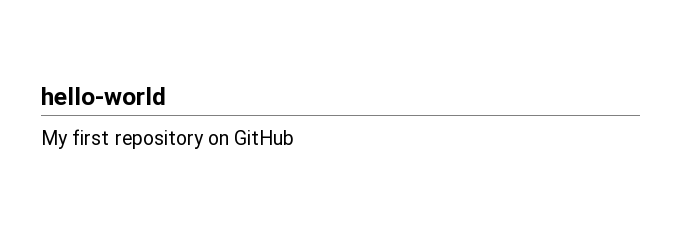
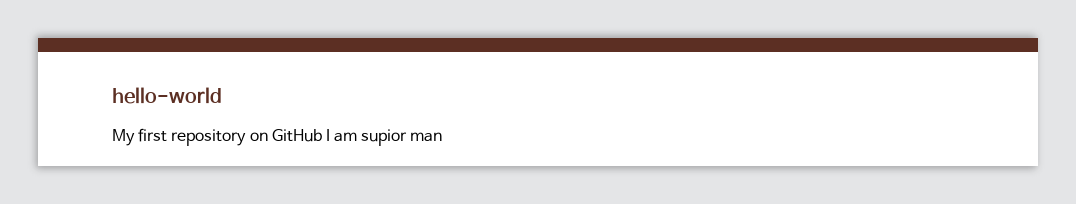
- My first repository on GitHub
+ My first repository on GitHub I am supior man

